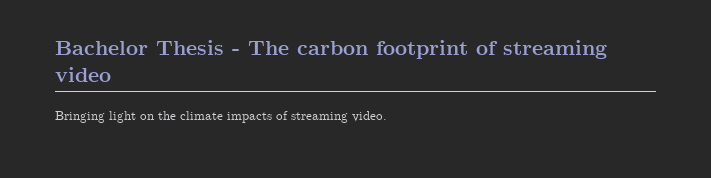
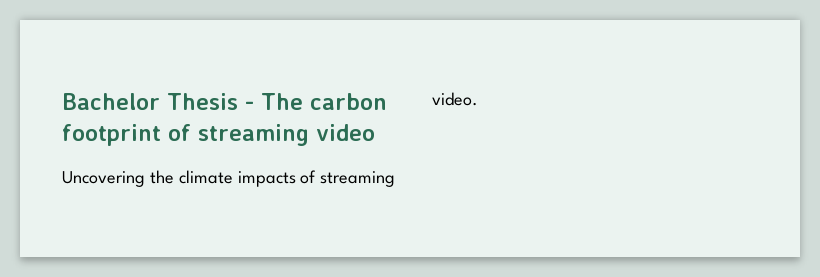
- Bringing light on the climate impacts of streaming video.
+ Uncovering the climate impacts of streaming video.

